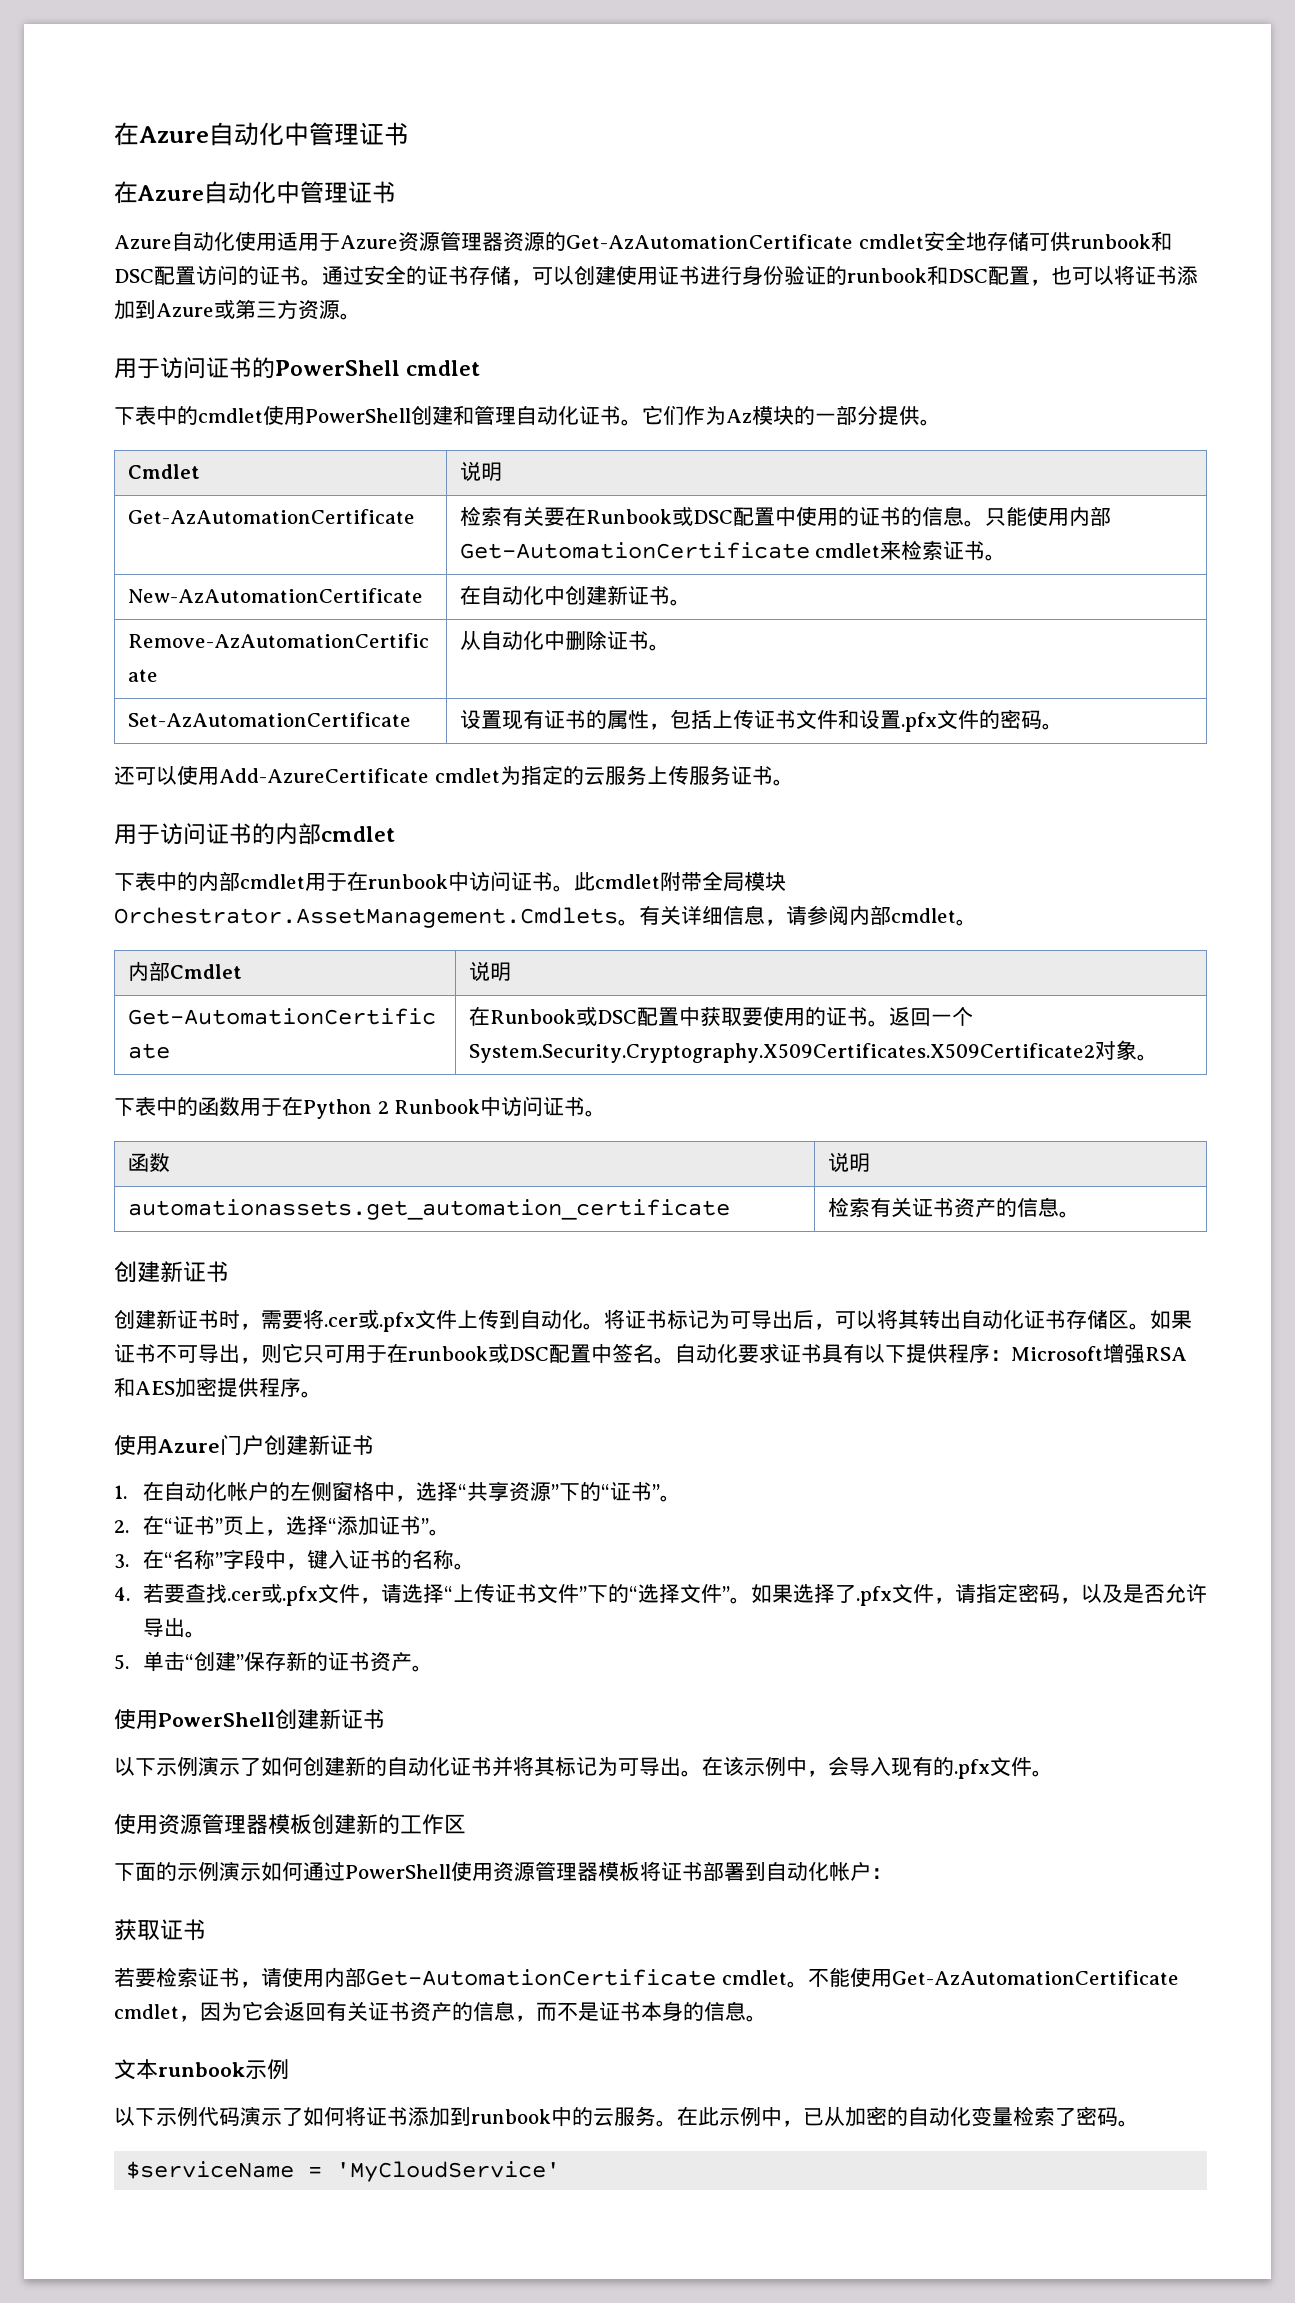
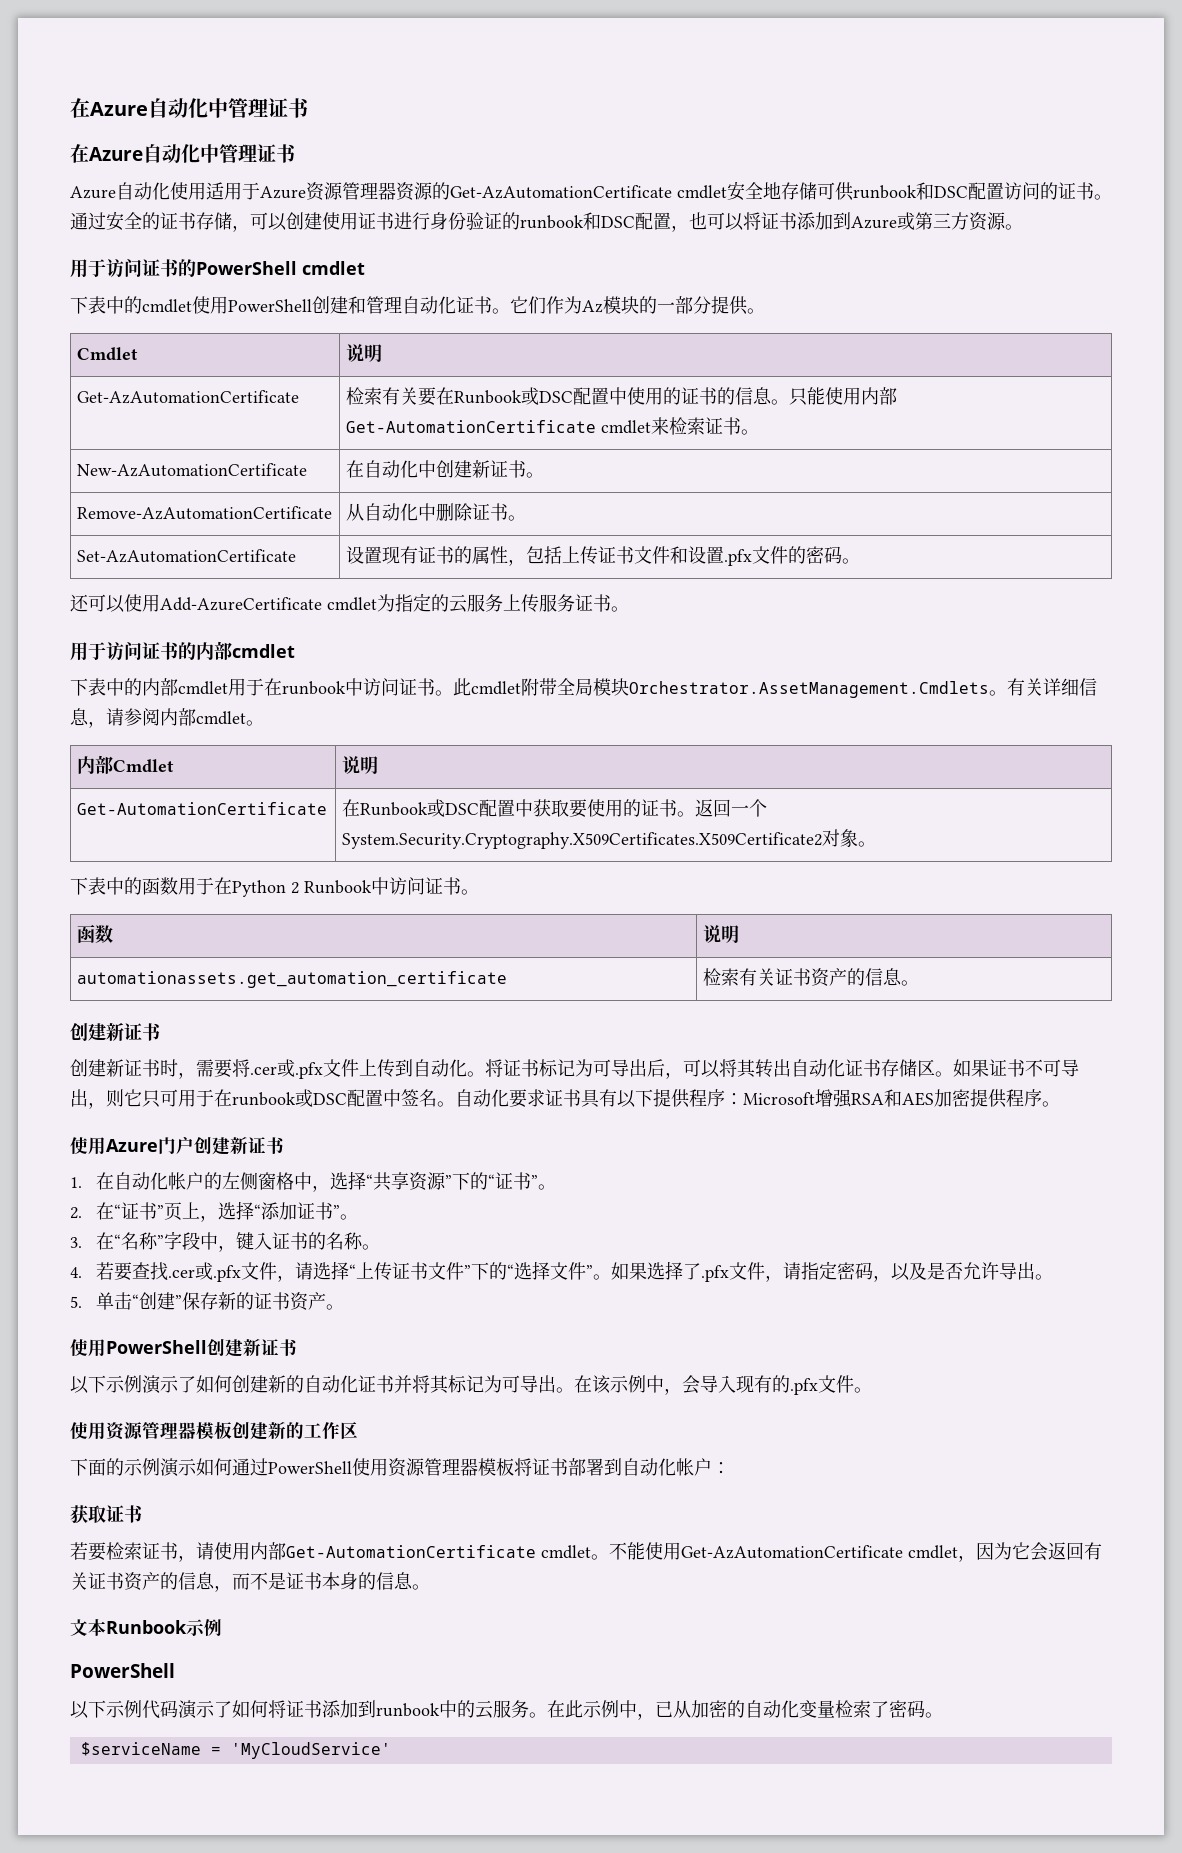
- 文本runbook示例
+ 文本Runbook示例
+ PowerShell

